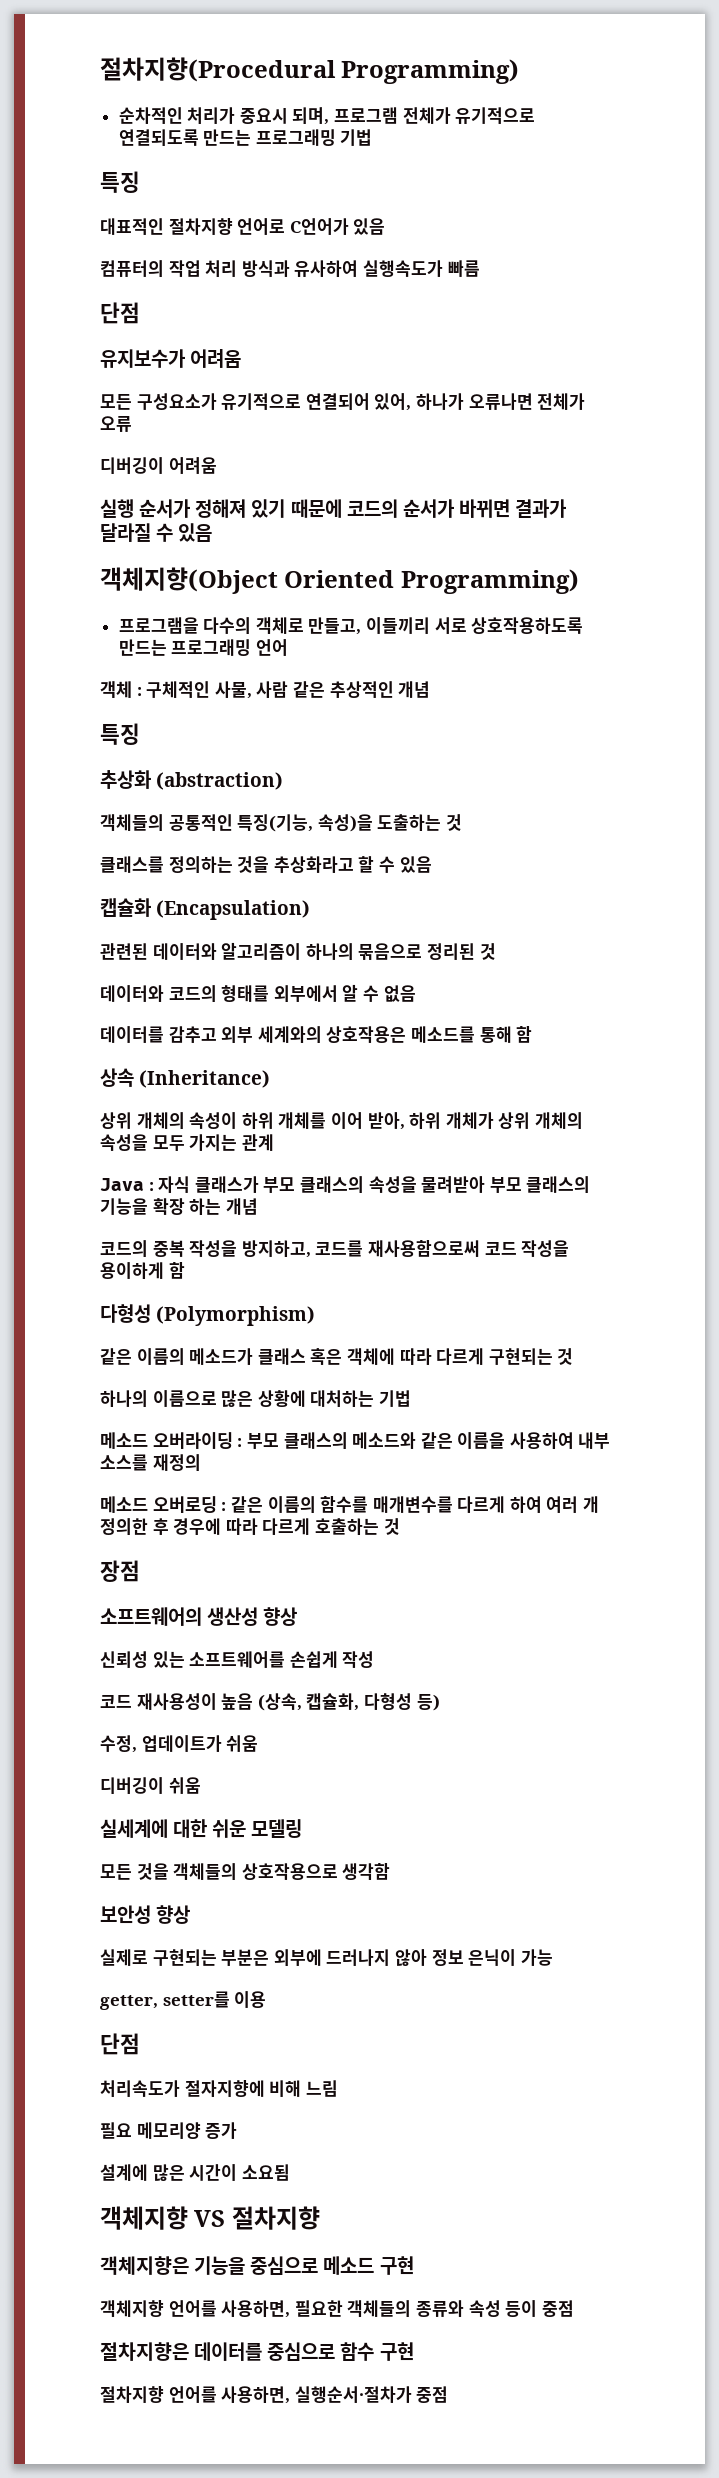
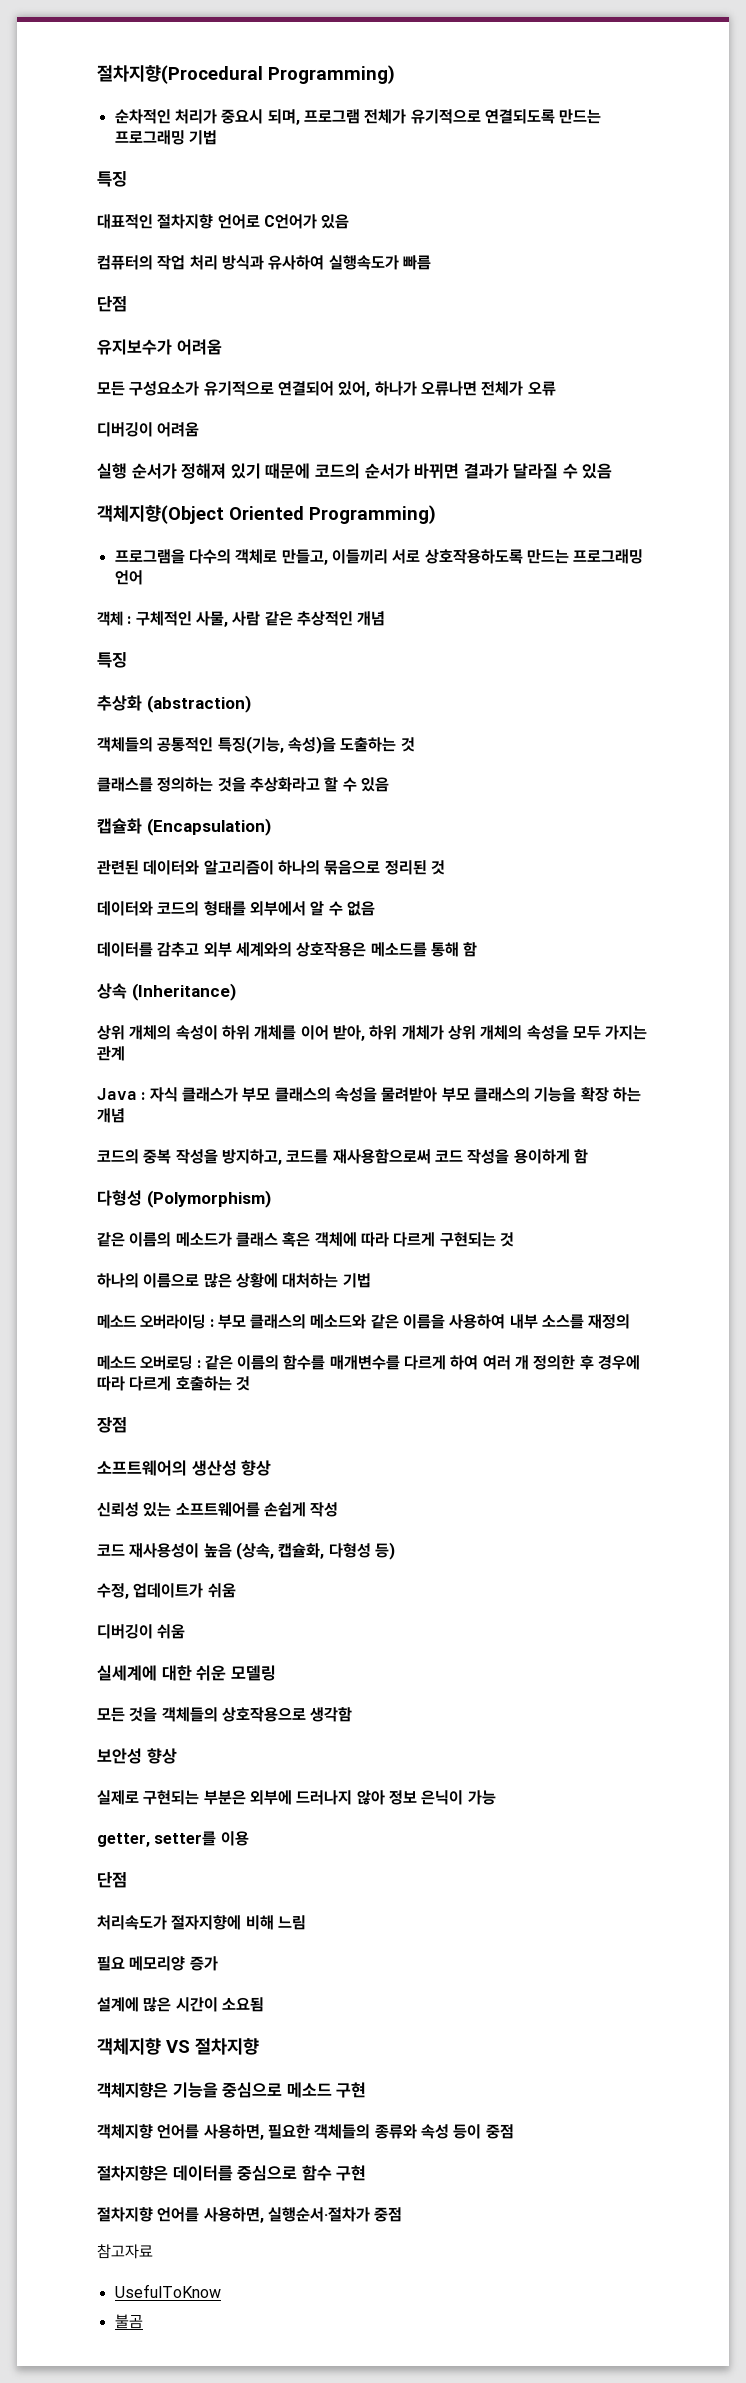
+ 참고자료
+ UsefulToKnow
+ 불곰

